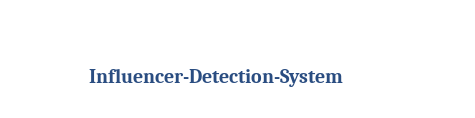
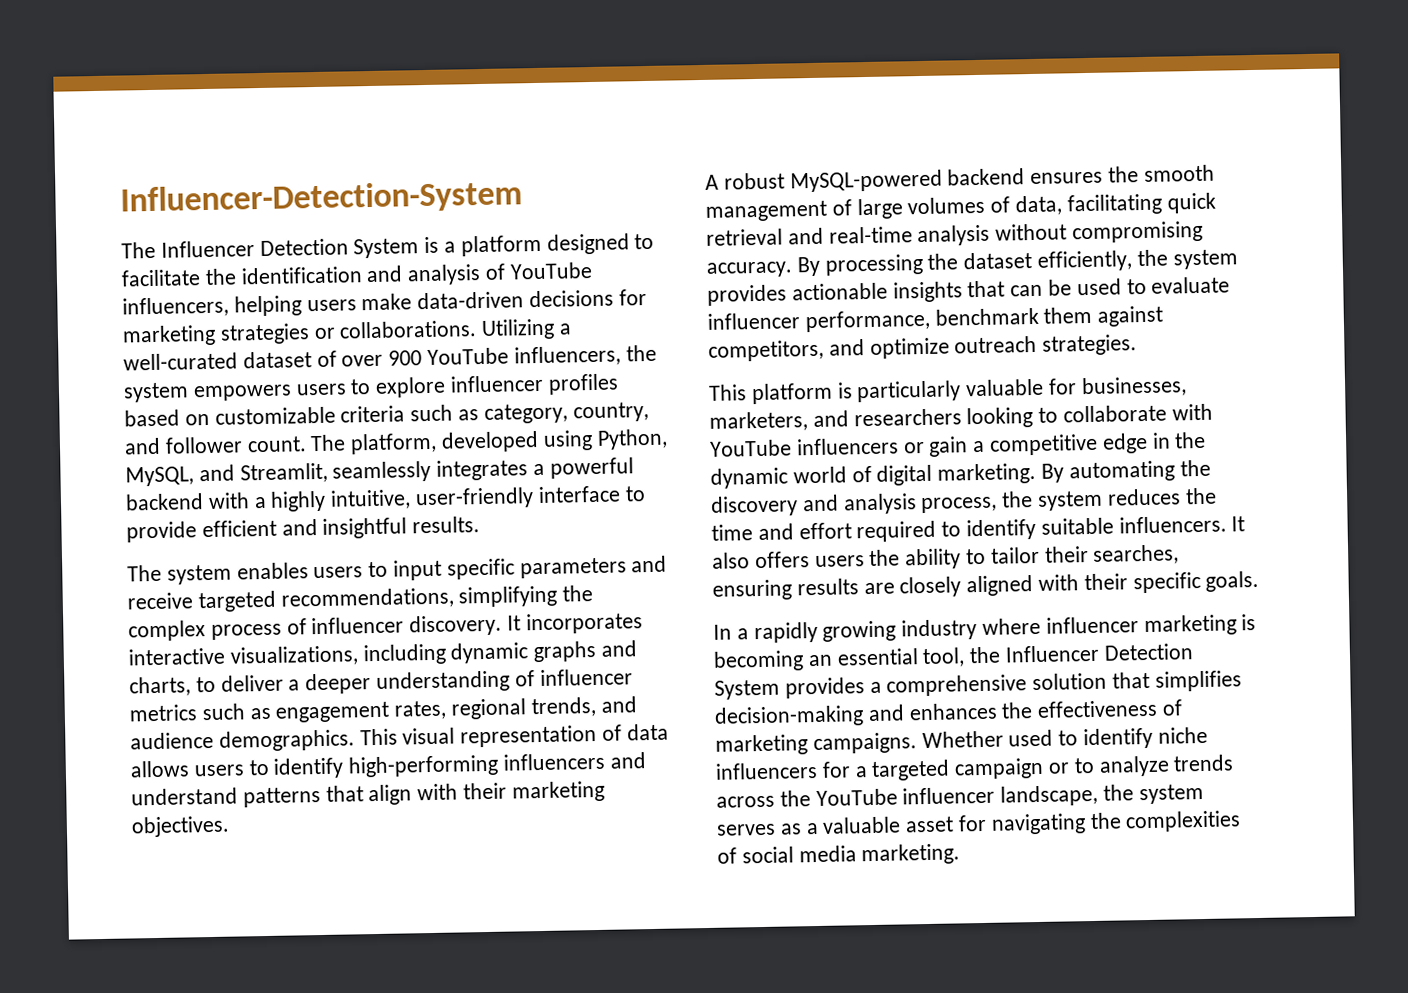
+ The Influencer Detection System is a platform designed to facilitate the identification and analysis of YouTube influencers, helping users make data-driven decisions for marketing strategies or collaborations. Utilizing a well-curated dataset of over 900 YouTube influencers, the system empowers users to explore influencer profiles based on customizable criteria such as category, country, and follower count. The platform, developed using Python, MySQL, and Streamlit, seamlessly integrates a powerful backend with a highly intuitive, user-friendly interface to provide efficient and insightful results.
+ The system enables users to input specific parameters and receive targeted recommendations, simplifying the complex process of influencer discovery. It incorporates interactive visualizations, including dynamic graphs and charts, to deliver a deeper understanding of influencer metrics such as engagement rates, regional trends, and audience demographics. This visual representation of data allows users to identify high-performing influencers and understand patterns that align with their marketing objectives.
+ A robust MySQL-powered backend ensures the smooth management of large volumes of data, facilitating quick retrieval and real-time analysis without compromising accuracy. By processing the dataset efficiently, the system provides actionable insights that can be used to evaluate influencer performance, benchmark them against competitors, and optimize outreach strategies.
+ This platform is particularly valuable for businesses, marketers, and researchers looking to collaborate with YouTube influencers or gain a competitive edge in the dynamic world of digital marketing. By automating the discovery and analysis process, the system reduces the time and effort required to identify suitable influencers. It also offers users the ability to tailor their searches, ensuring results are closely aligned with their specific goals.
+ In a rapidly growing industry where influencer marketing is becoming an essential tool, the Influencer Detection System provides a comprehensive solution that simplifies decision-making and enhances the effectiveness of marketing campaigns. Whether used to identify niche influencers for a targeted campaign or to analyze trends across the YouTube influencer landscape, the system serves as a valuable asset for navigating the complexities of social media marketing.

